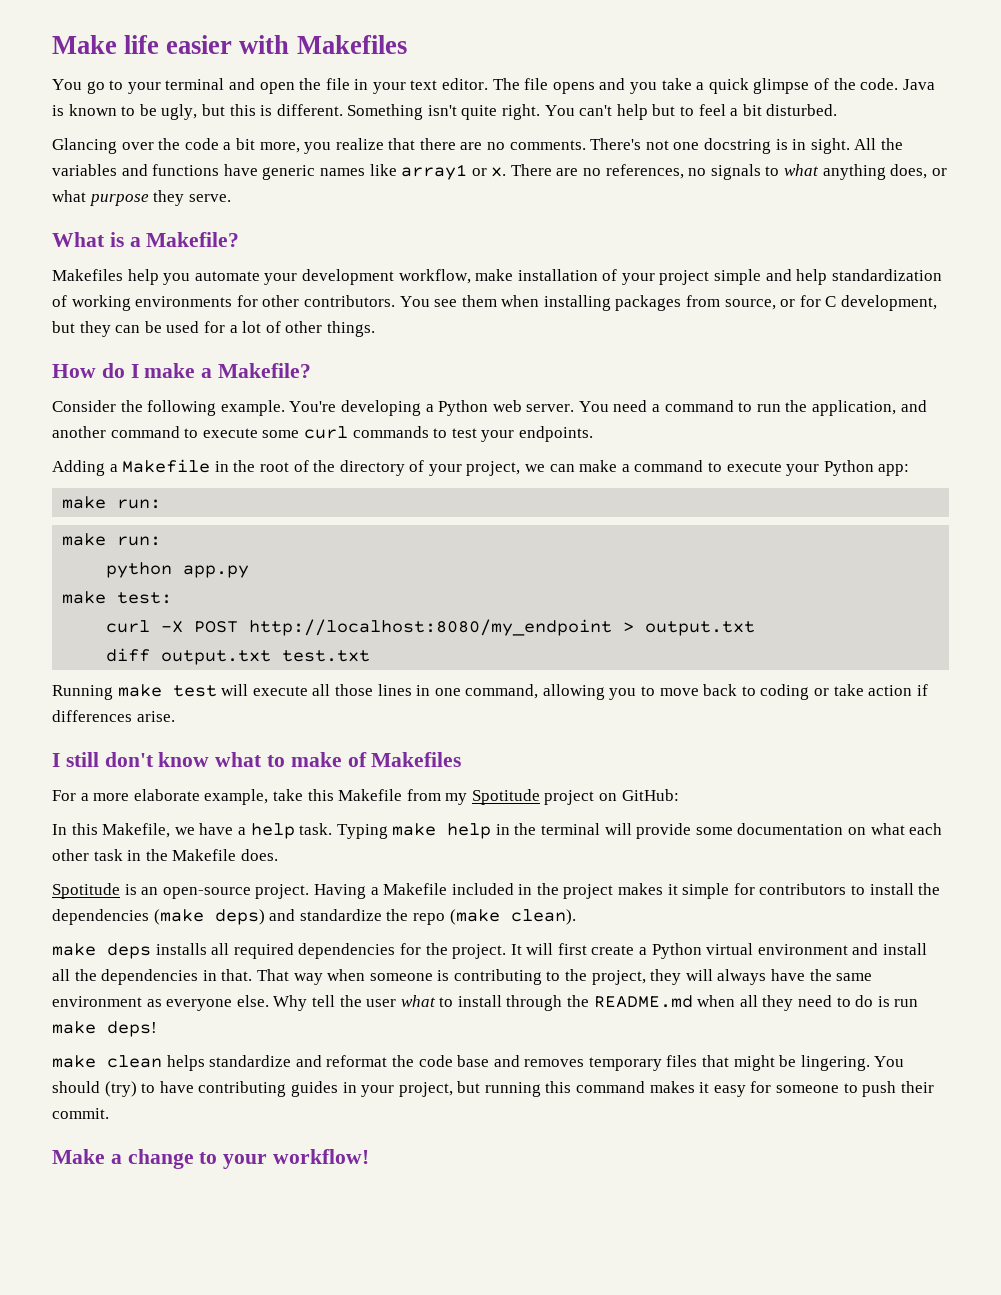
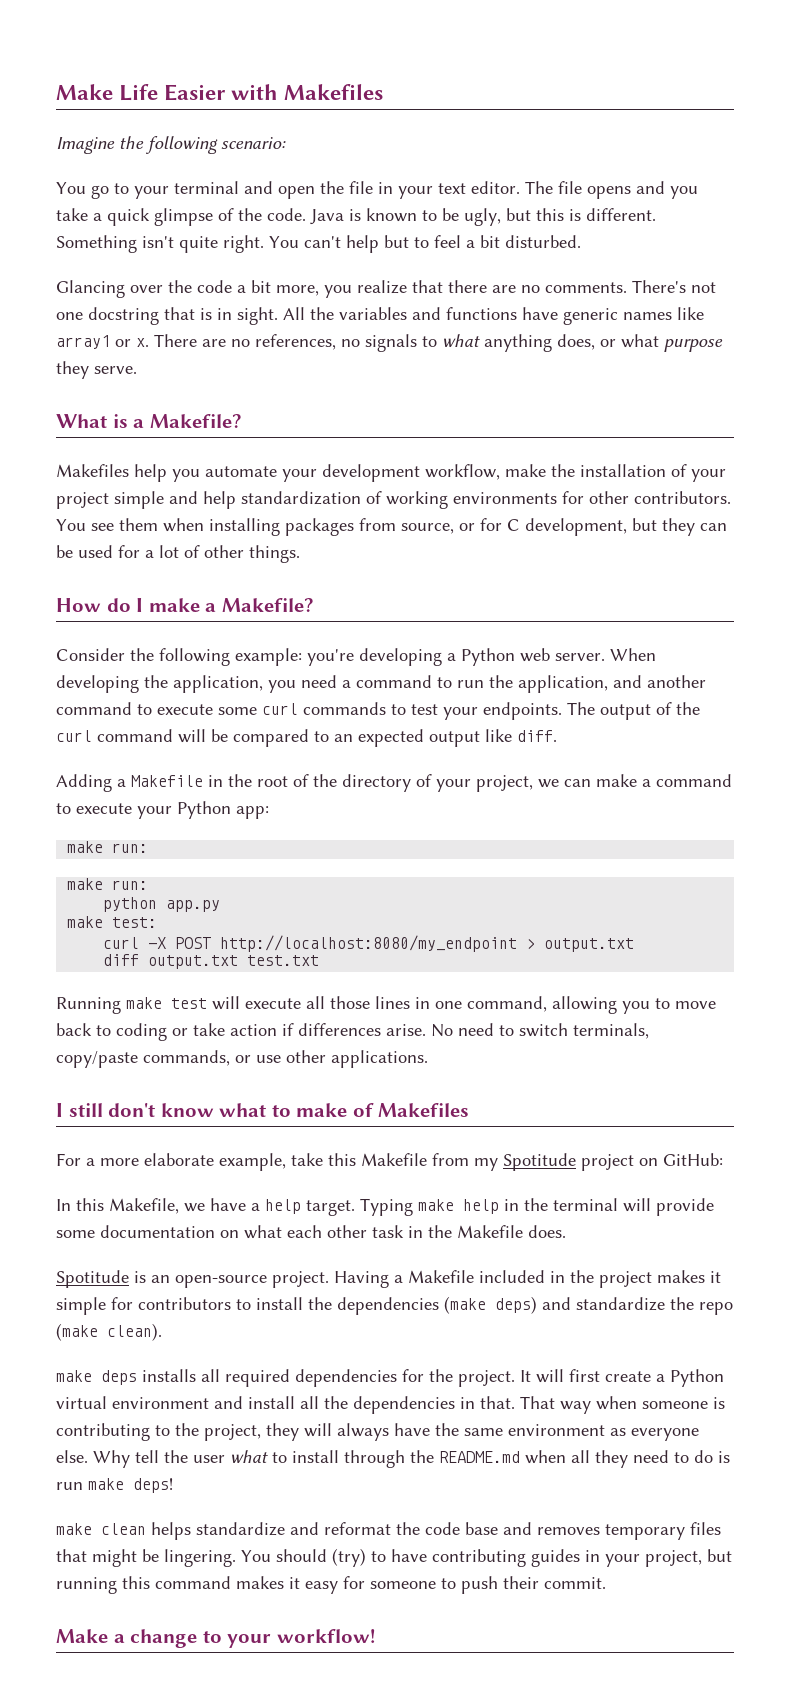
- Make life easier with Makefiles
+ Make Life Easier with Makefiles
+ Imagine the following scenario:
- There's not one docstring is in sight.
+ There's not one docstring that is in sight.
- Makefiles help you automate your development workflow, make installation of your project simple and help standardization of working environments for other contributors.
+ Makefiles help you automate your development workflow, make the installation of your project simple and help standardization of working environments for other contributors.
- Consider the following example. You're developing a Python web server.
+ Consider the following example: you're developing a Python web server.
- You need a command to run the application, and another command to execute some curl commands to test your endpoints.
+ When developing the application, you need a command to run the application, and another command to execute some curl commands to test your endpoints. The output of the curl command will be compared to an expected output like diff.
+ No need to switch terminals, copy/paste commands, or use other applications.
- In this Makefile, we have a help task.
+ In this Makefile, we have a help target.

